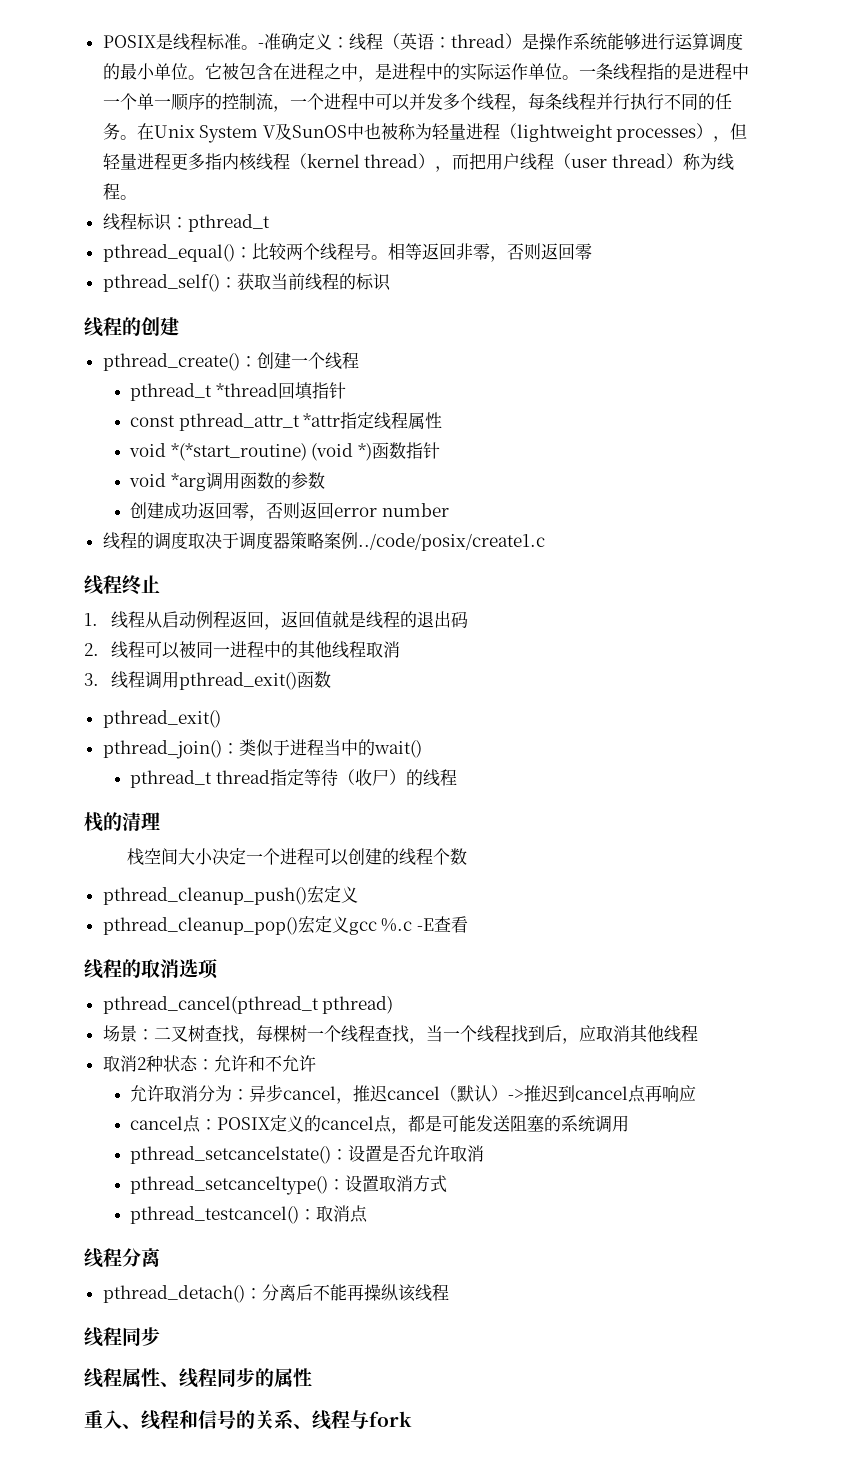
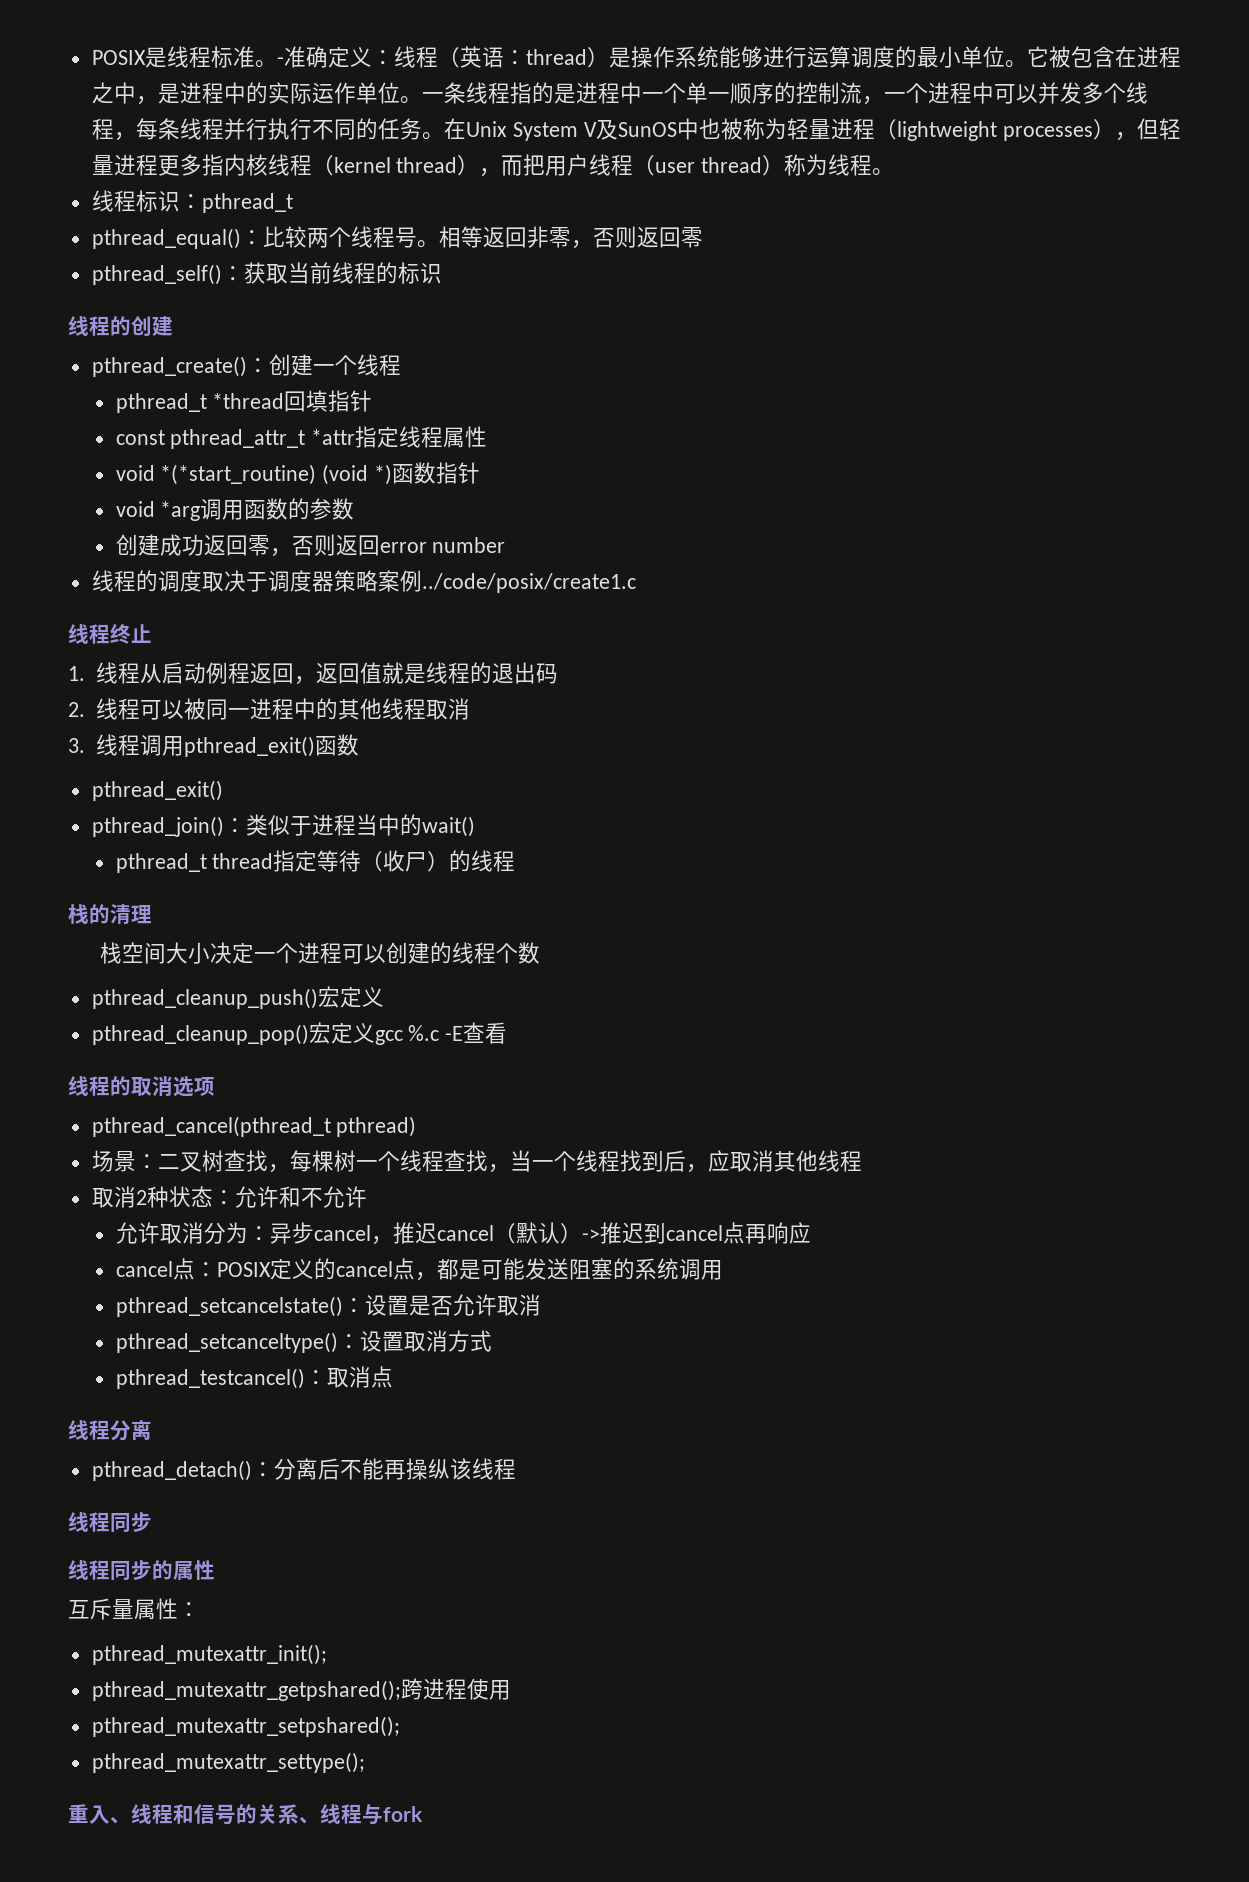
- 线程属性、线程同步的属性
+ 线程同步的属性
+ 互斥量属性：
+ pthread_mutexattr_init();
+ pthread_mutexattr_getpshared();跨进程使用
+ pthread_mutexattr_setpshared();
+ pthread_mutexattr_settype();

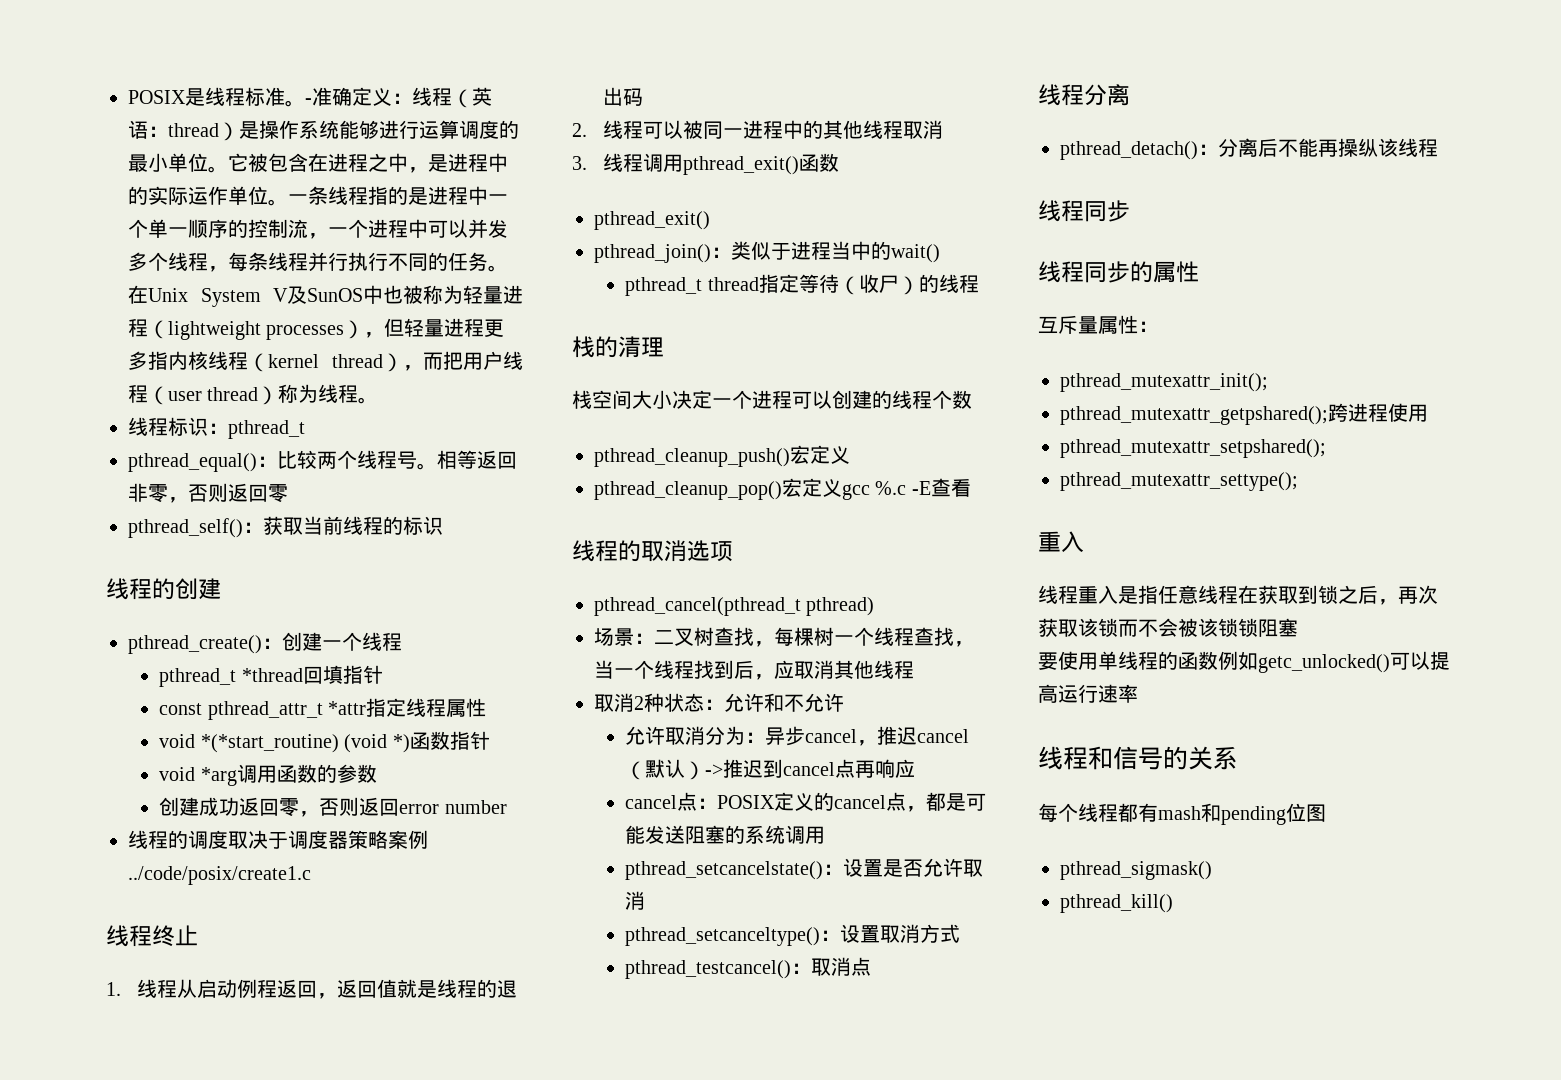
  pthread_mutexattr_settype();
- 重入、线程和信号的关系、线程与fork
+ 重入
+ 线程重入是指任意线程在获取到锁之后，再次获取该锁而不会被该锁锁阻塞
+ 要使用单线程的函数例如getc_unlocked()可以提高运行速率
+ 线程和信号的关系
+ 每个线程都有mash和pending位图
+ pthread_sigmask()
+ pthread_kill()

